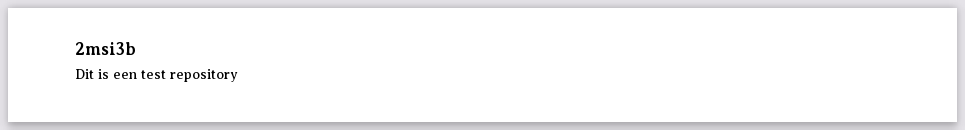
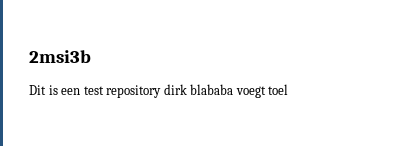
- Dit is een test repository
+ Dit is een test repository dirk blababa voegt toel

